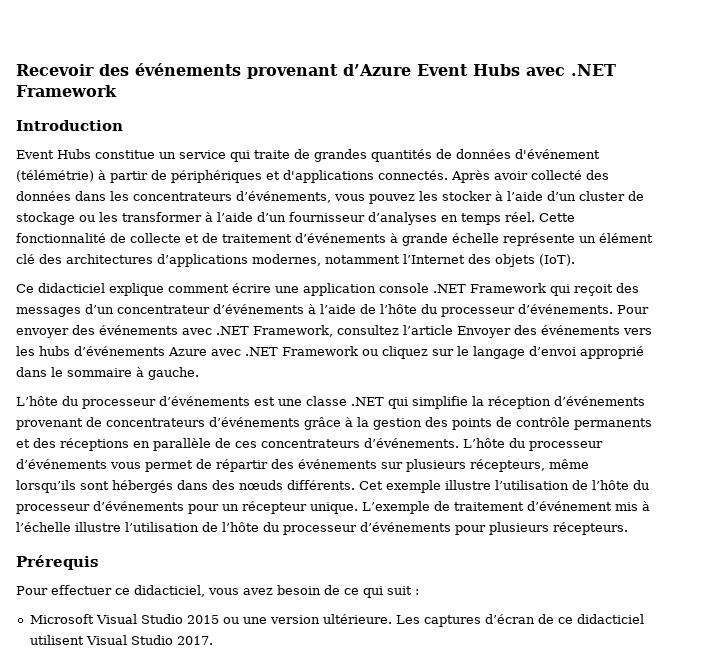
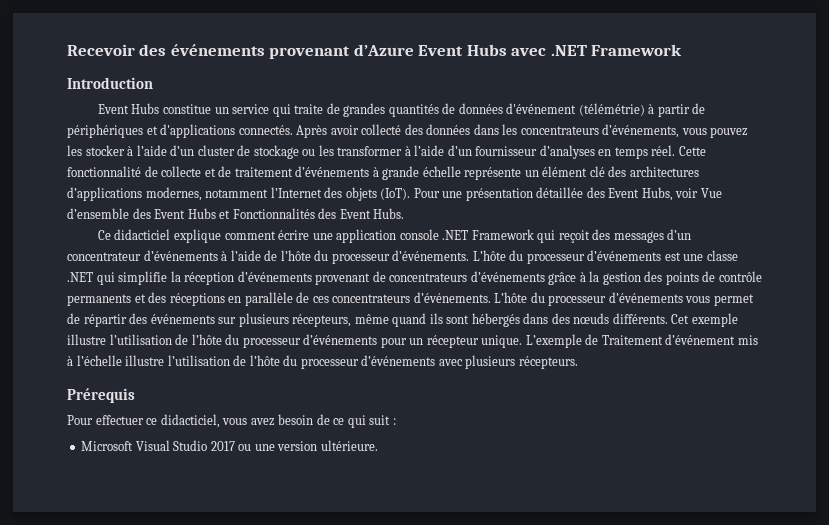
+ Pour une présentation détaillée des Event Hubs, voir Vue d’ensemble des Event Hubs et Fonctionnalités des Event Hubs.
- Ce didacticiel explique comment écrire une application console .NET Framework qui reçoit des messages d’un concentrateur d’événements à l’aide de l’hôte du processeur d’événements. Pour envoyer des événements avec .NET Framework, consultez l’article Envoyer des événements vers les hubs d’événements Azure avec .NET Framework ou cliquez sur le langage d’envoi approprié dans le sommaire à gauche.
- L’hôte du processeur d’événements est une classe .NET qui simplifie la réception d’événements provenant de concentrateurs d’événements grâce à la gestion des points de contrôle permanents et des réceptions en parallèle de ces concentrateurs d’événements.
+ Ce didacticiel explique comment écrire une application console .NET Framework qui reçoit des messages d’un concentrateur d’événements à l’aide de l’hôte du processeur d’événements. L’hôte du processeur d’événements est une classe .NET qui simplifie la réception d’événements provenant de concentrateurs d’événements grâce à la gestion des points de contrôle permanents et des réceptions en parallèle de ces concentrateurs d’événements.
- L’hôte du processeur d’événements vous permet de répartir des événements sur plusieurs récepteurs, même lorsqu’ils sont hébergés dans des nœuds différents.
+ L’hôte du processeur d’événements vous permet de répartir des événements sur plusieurs récepteurs, même quand ils sont hébergés dans des nœuds différents.
- L’exemple de traitement d’événement mis à l’échelle illustre l’utilisation de l’hôte du processeur d’événements pour plusieurs récepteurs.
+ L’exemple de Traitement d’événement mis à l’échelle illustre l’utilisation de l’hôte du processeur d’événements avec plusieurs récepteurs.
- Microsoft Visual Studio 2015 ou une version ultérieure. Les captures d’écran de ce didacticiel utilisent Visual Studio 2017.
+ Microsoft Visual Studio 2017 ou une version ultérieure.

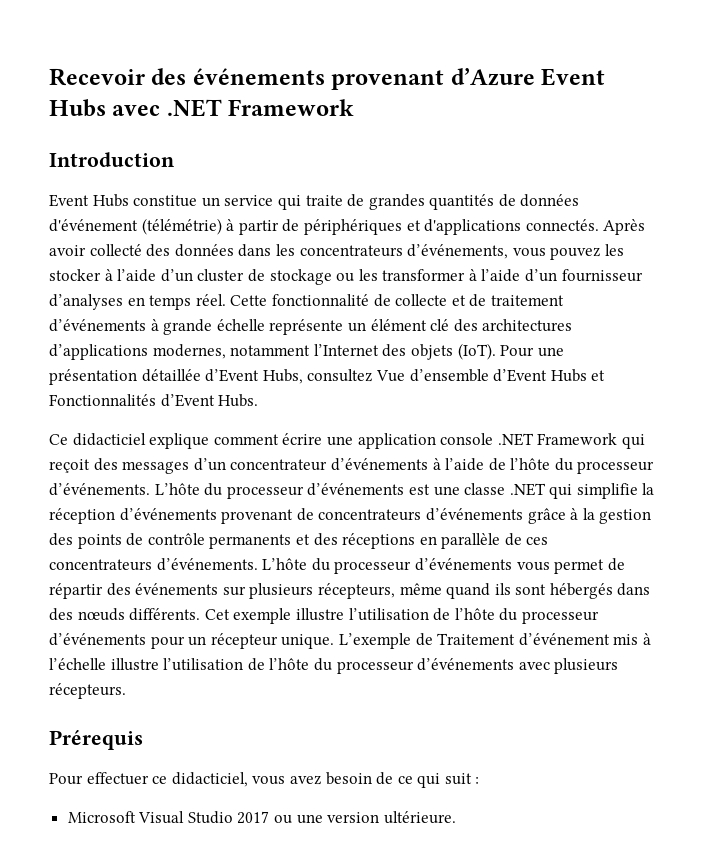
- Pour une présentation détaillée des Event Hubs, voir Vue d’ensemble des Event Hubs et Fonctionnalités des Event Hubs.
+ Pour une présentation détaillée d’Event Hubs, consultez Vue d’ensemble d’Event Hubs et Fonctionnalités d’Event Hubs.

